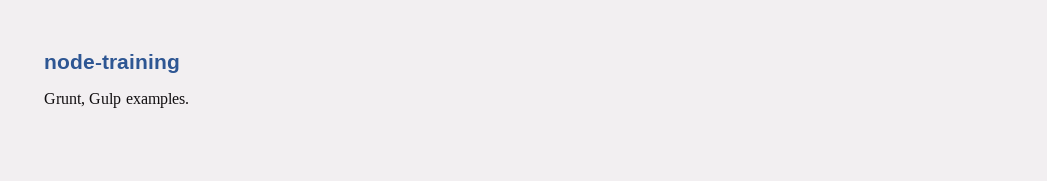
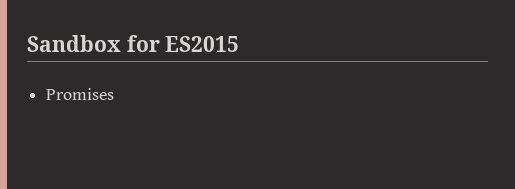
- node-training
- Grunt, Gulp examples.
+ Sandbox for ES2015
+ Promises

